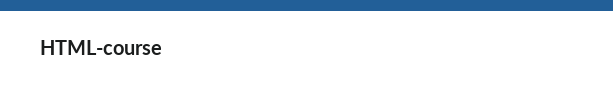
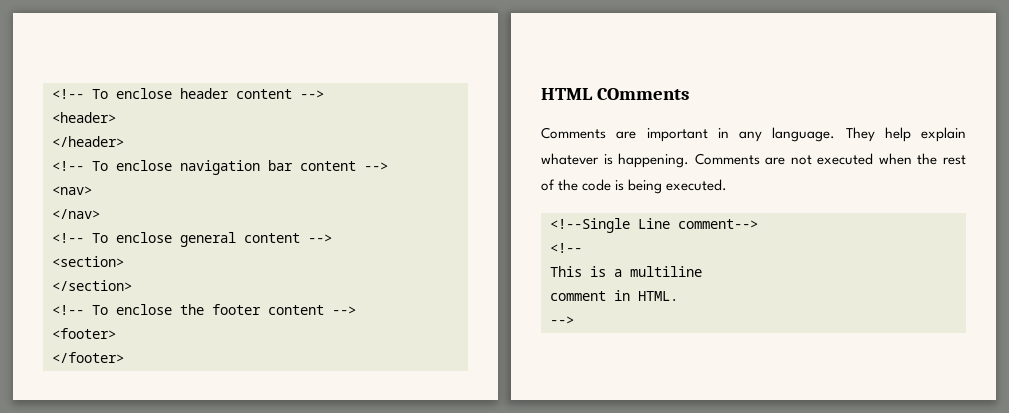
- HTML-course
+ <!-- To enclose header content -->
+ <header>
+ </header>
+ <!-- To enclose navigation bar content -->
+ <nav>
+ </nav>
+ <!-- To enclose general content -->
+ <section>
+ </section>
+ <!-- To enclose the footer content -->
+ <footer>
+ </footer>
+ HTML COmments
+ Comments are important in any language. They help explain whatever is happening. Comments are not executed when the rest of the code is being executed.
+ <!--Single Line comment-->
+ <!--
+ This is a multiline
+ comment in HTML.
+ -->

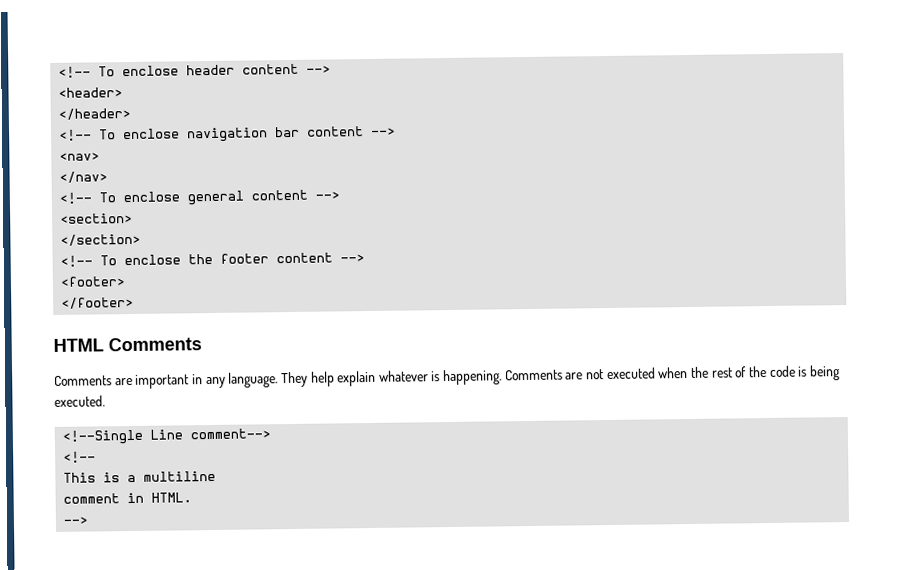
- HTML COmments
+ HTML Comments

